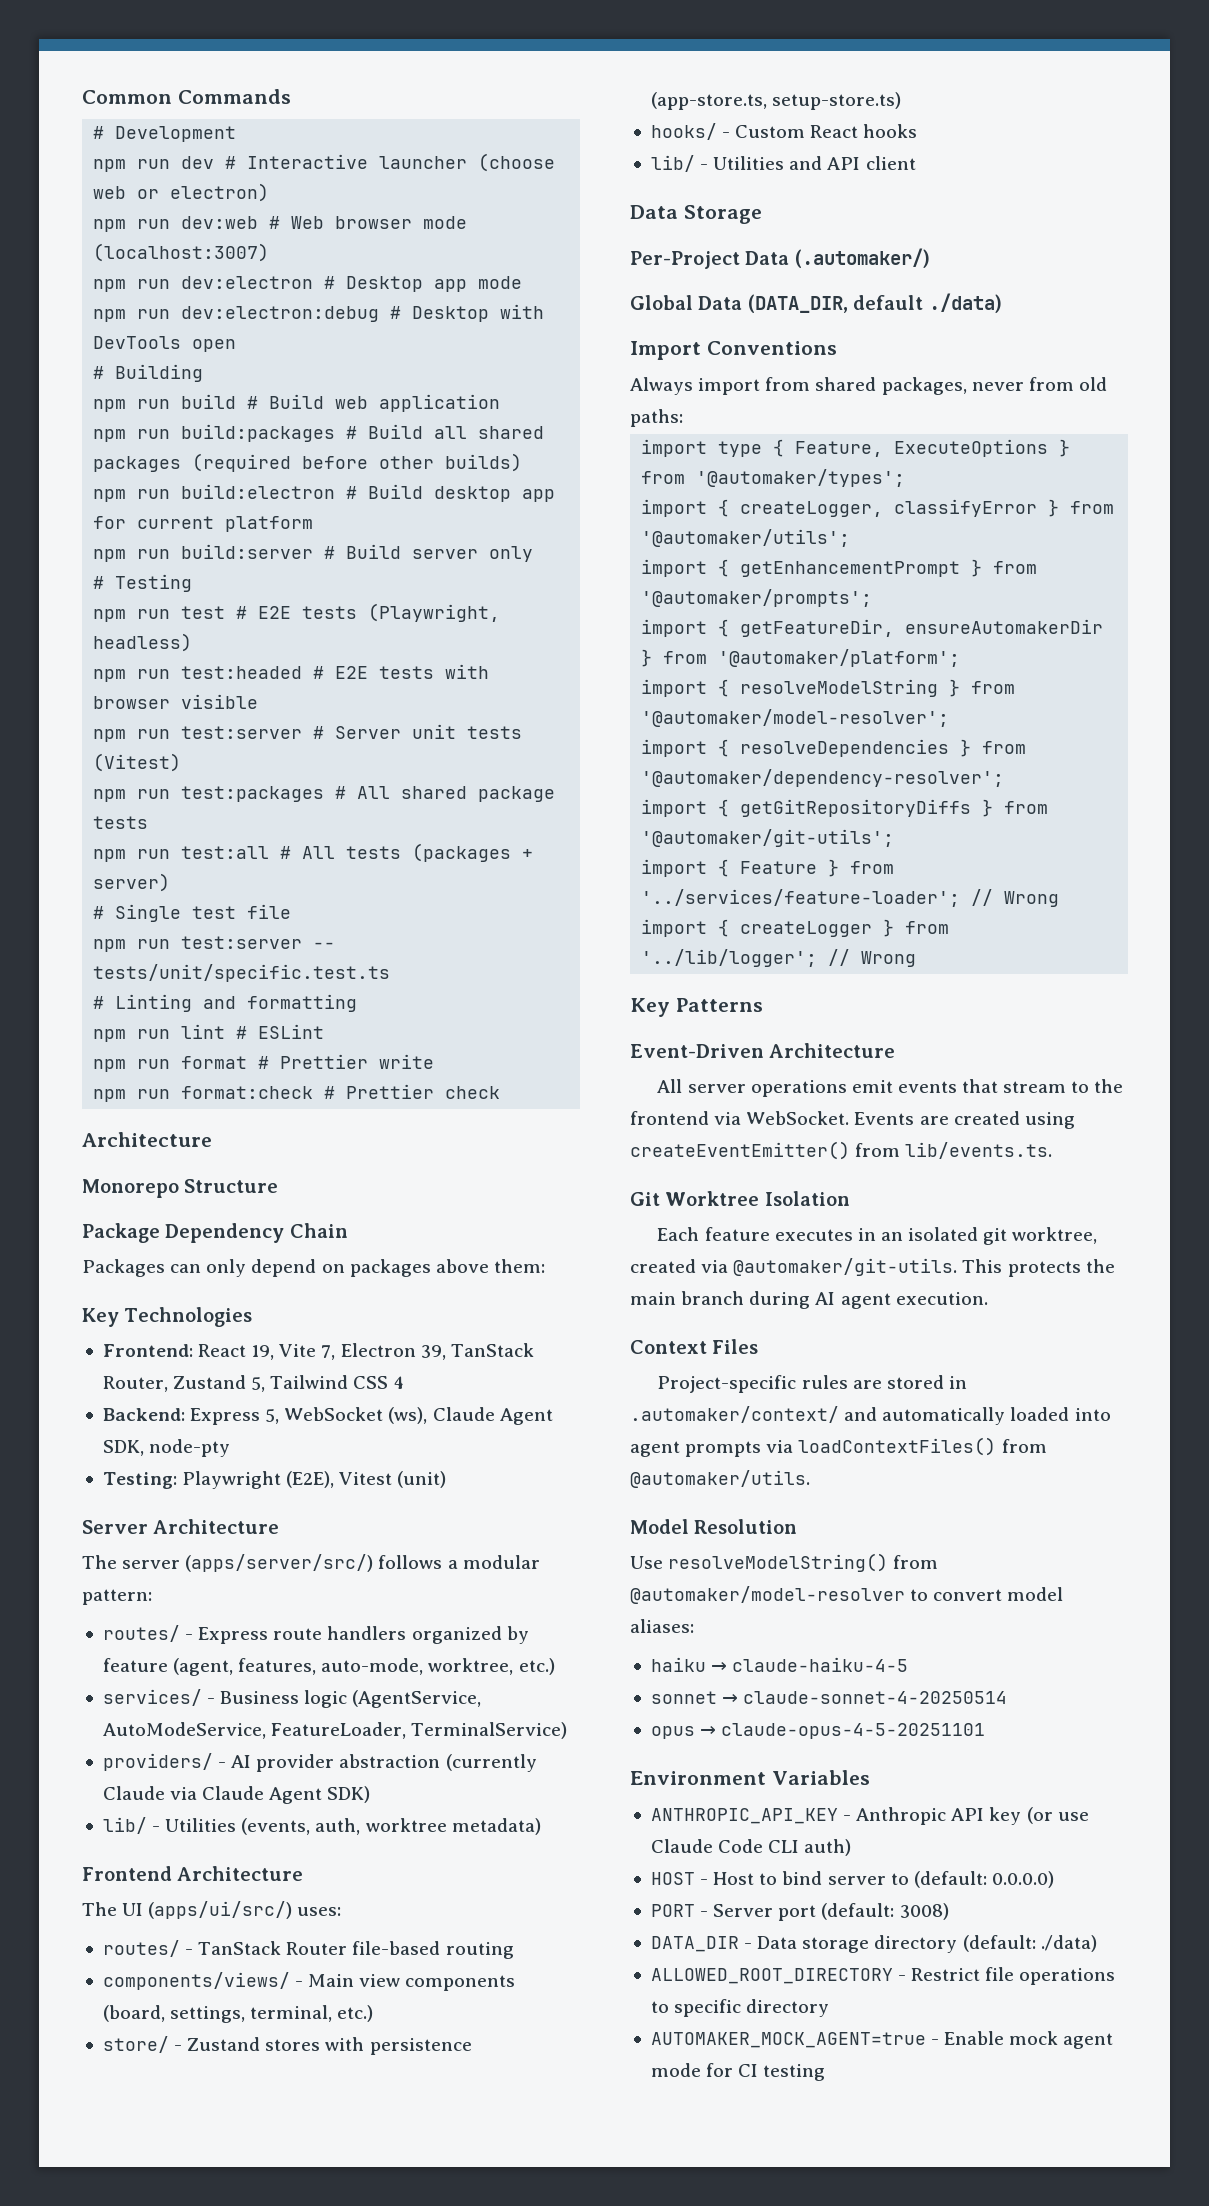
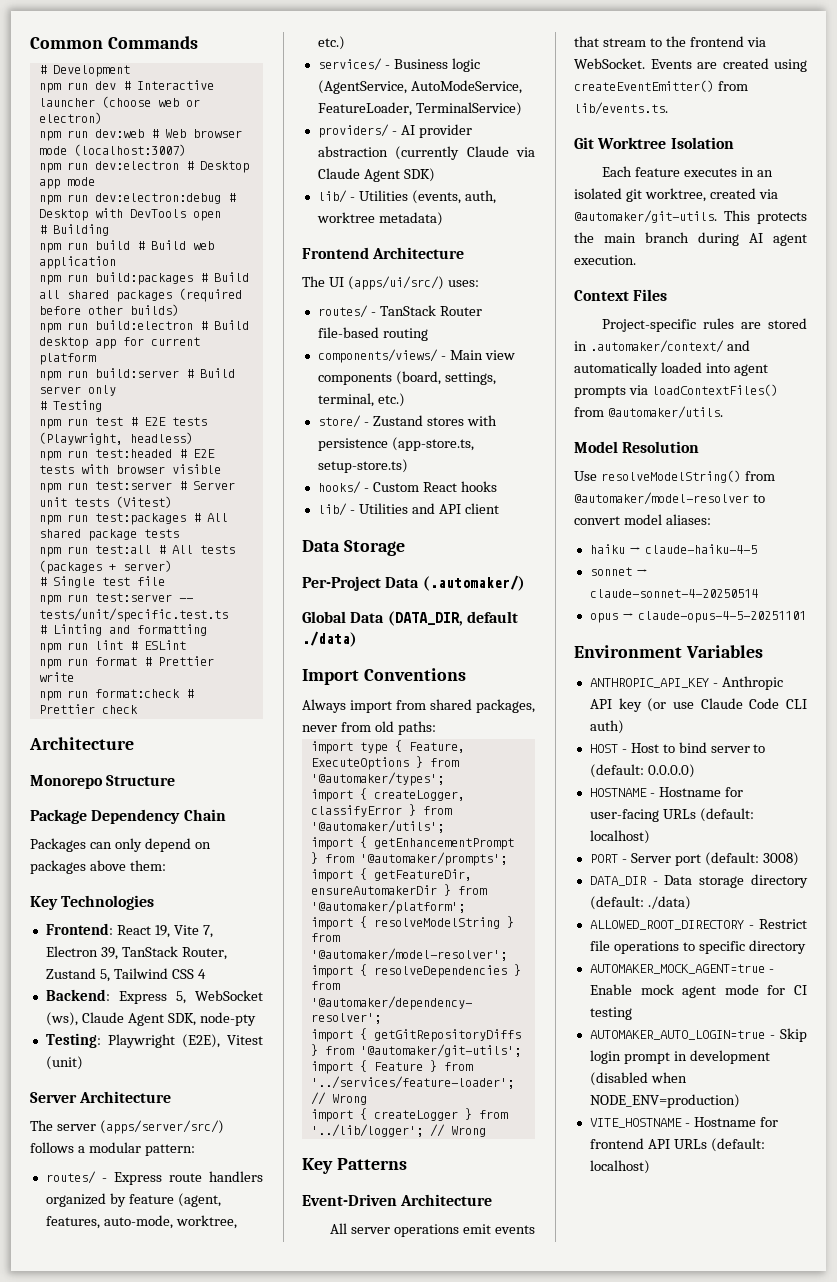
+ HOSTNAME - Hostname for user-facing URLs (default: localhost)
+ AUTOMAKER_AUTO_LOGIN=true - Skip login prompt in development (disabled when NODE_ENV=production)
+ VITE_HOSTNAME - Hostname for frontend API URLs (default: localhost)

